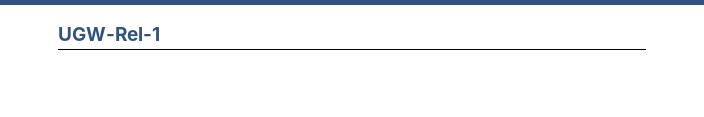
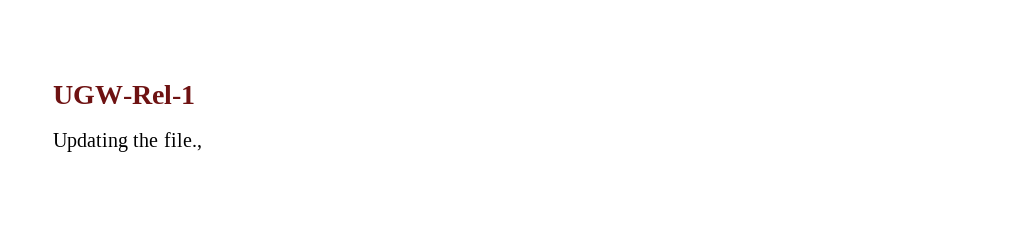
+ Updating the file.,

